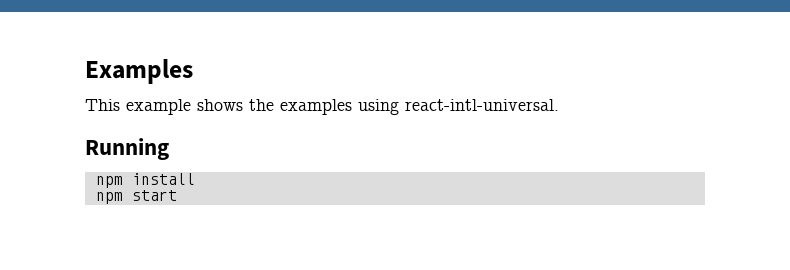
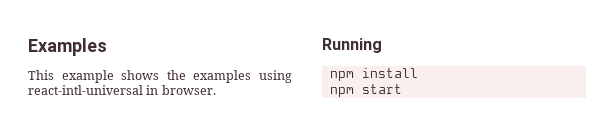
- This example shows the examples using react-intl-universal.
+ This example shows the examples using react-intl-universal in browser.

